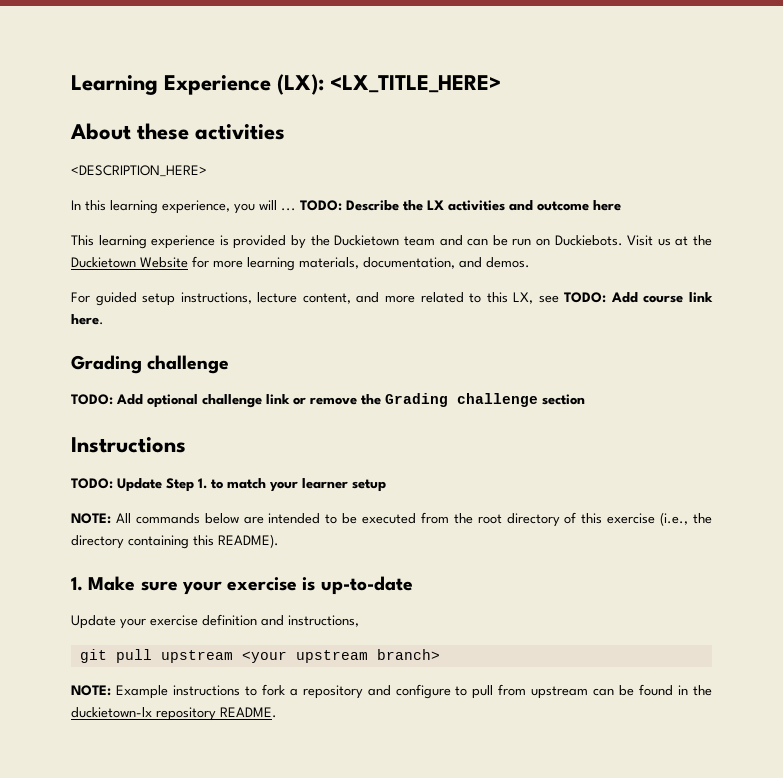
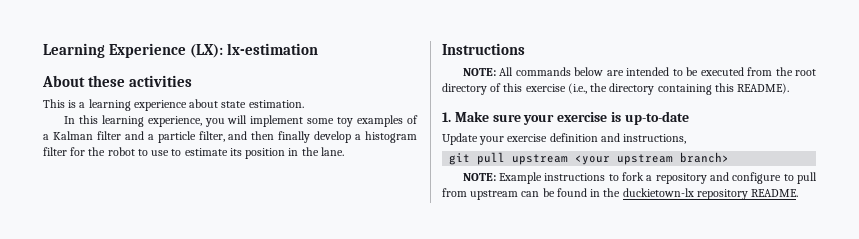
- Learning Experience (LX): <LX_TITLE_HERE>
+ Learning Experience (LX): lx-estimation
- <DESCRIPTION_HERE>
+ This is a learning experience about state estimation.
- In this learning experience, you will ... TODO: Describe the LX activities and outcome here
- This learning experience is provided by the Duckietown team and can be run on Duckiebots. Visit us at the Duckietown Website for more learning materials, documentation, and demos.
- For guided setup instructions, lecture content, and more related to this LX, see TODO: Add course link here.
- Grading challenge
- TODO: Add optional challenge link or remove the Grading challenge section
+ In this learning experience, you will implement some toy examples of a Kalman filter and a particle filter, and then finally develop a histogram filter for the robot to use to estimate its position in the lane.
  Instructions
- TODO: Update Step 1. to match your learner setup

